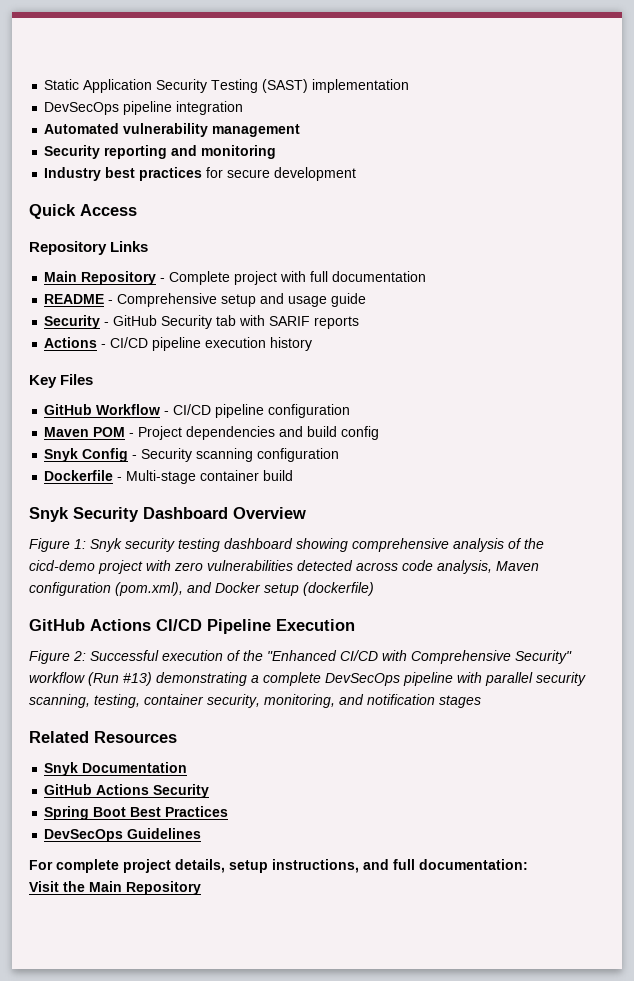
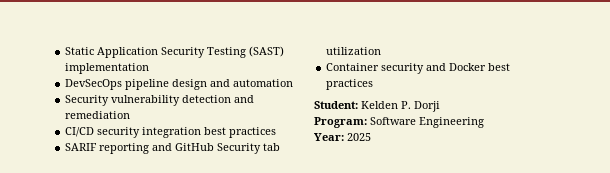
- DevSecOps pipeline integration
- Automated vulnerability management
- Security reporting and monitoring
- Industry best practices for secure development
- Quick Access
- Repository Links
- Main Repository - Complete project with full documentation
- README - Comprehensive setup and usage guide
- Security - GitHub Security tab with SARIF reports
- Actions - CI/CD pipeline execution history
- Key Files
- GitHub Workflow - CI/CD pipeline configuration
- Maven POM - Project dependencies and build config
- Snyk Config - Security scanning configuration
- Dockerfile - Multi-stage container build
- Snyk Security Dashboard Overview
- Figure 1: Snyk security testing dashboard showing comprehensive analysis of the cicd-demo project with zero vulnerabilities detected across code analysis, Maven configuration (pom.xml), and Docker setup (dockerfile)
- GitHub Actions CI/CD Pipeline Execution
- Figure 2: Successful execution of the "Enhanced CI/CD with Comprehensive Security" workflow (Run #13) demonstrating a complete DevSecOps pipeline with parallel security scanning, testing, container security, monitoring, and notification stages
- Related Resources
- Snyk Documentation
- GitHub Actions Security
- Spring Boot Best Practices
- DevSecOps Guidelines
- For complete project details, setup instructions, and full documentation:
- Visit the Main Repository
+ DevSecOps pipeline design and automation
+ Security vulnerability detection and remediation
+ CI/CD security integration best practices
+ SARIF reporting and GitHub Security tab utilization
+ Container security and Docker best practices
+ Student: Kelden P. Dorji
+ Program: Software Engineering
+ Year: 2025

